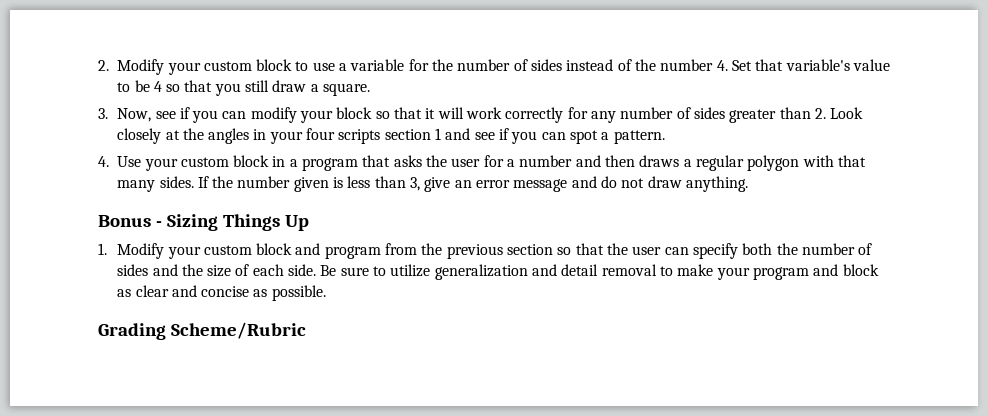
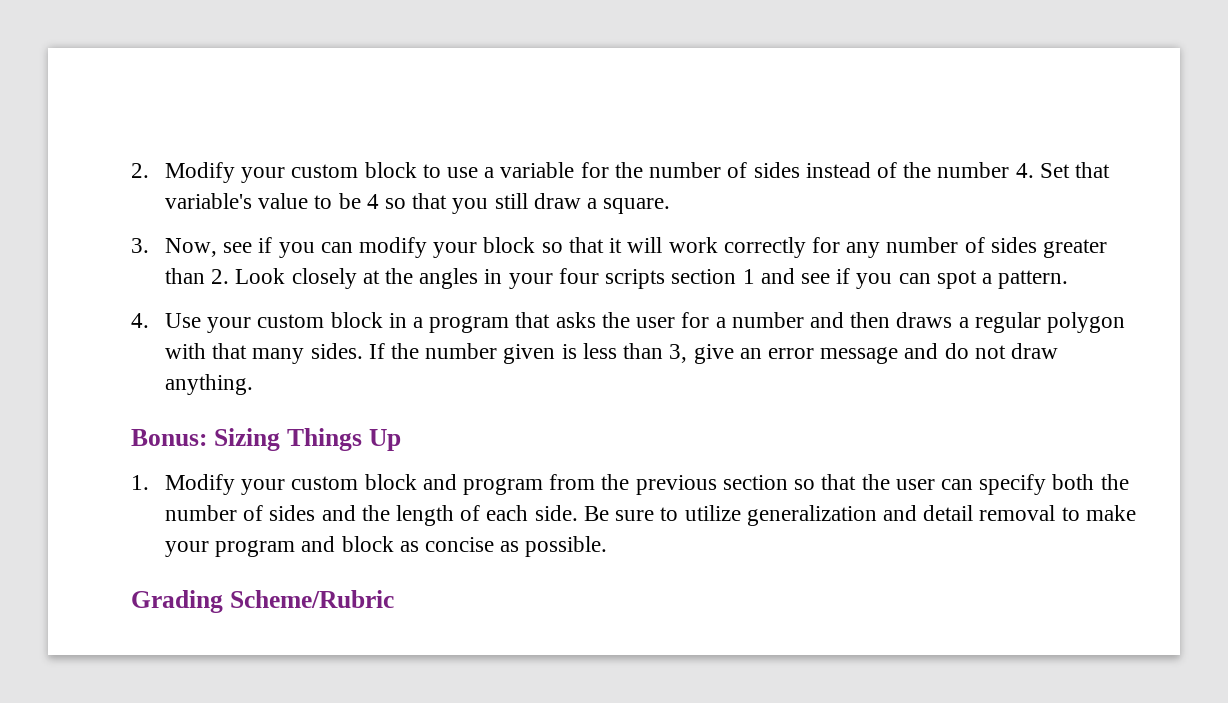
- Bonus - Sizing Things Up
+ Bonus: Sizing Things Up
- 1. Modify your custom block and program from the previous section so that the user can specify both the number of sides and the size of each side.
+ 1. Modify your custom block and program from the previous section so that the user can specify both the number of sides and the length of each side.
- Be sure to utilize generalization and detail removal to make your program and block as clear and concise as possible.
+ Be sure to utilize generalization and detail removal to make your program and block as concise as possible.

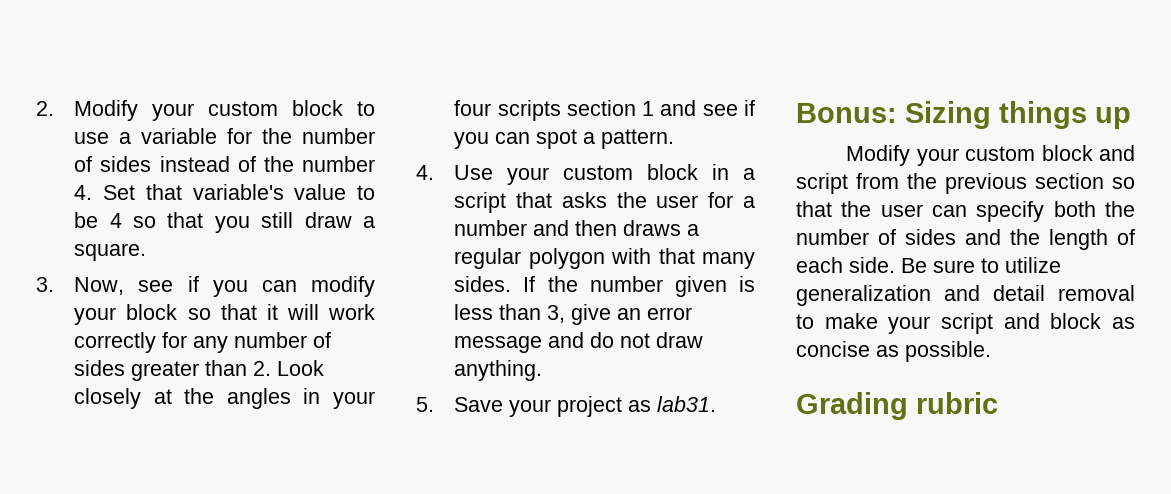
- 4. Use your custom block in a program that asks the user for a number and then draws a regular polygon with that many sides.
+ 4. Use your custom block in a script that asks the user for a number and then draws a regular polygon with that many sides.
+ 5. Save your project as lab31.
- Bonus: Sizing Things Up
- 1. Modify your custom block and program from the previous section so that the user can specify both the number of sides and the length of each side.
+ Bonus: Sizing things up
+ Modify your custom block and script from the previous section so that the user can specify both the number of sides and the length of each side.
- Be sure to utilize generalization and detail removal to make your program and block as concise as possible.
+ Be sure to utilize generalization and detail removal to make your script and block as concise as possible.
- Grading Scheme/Rubric
+ Grading rubric

